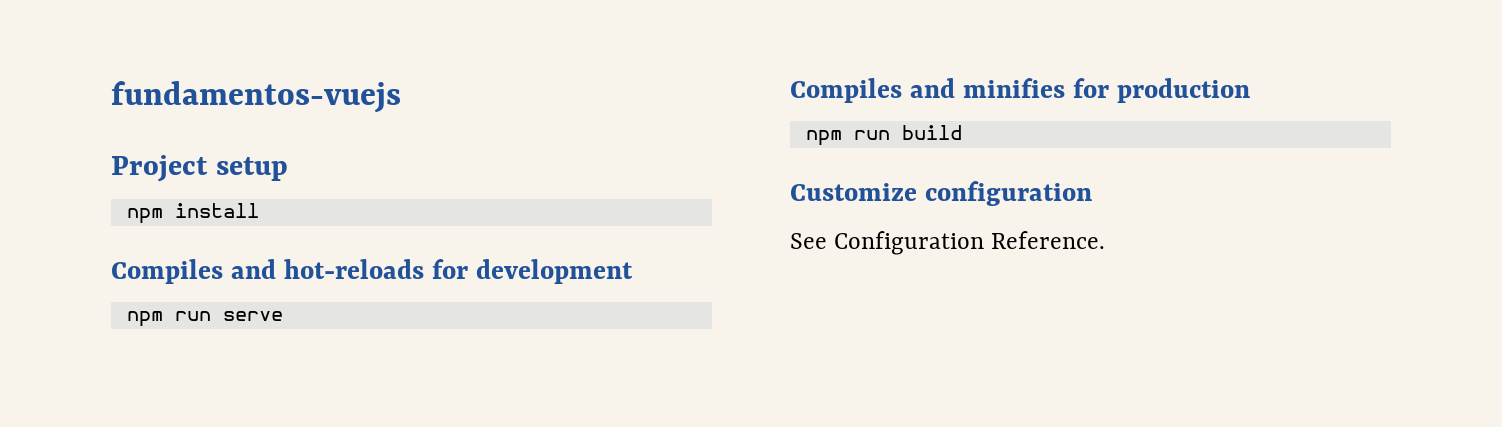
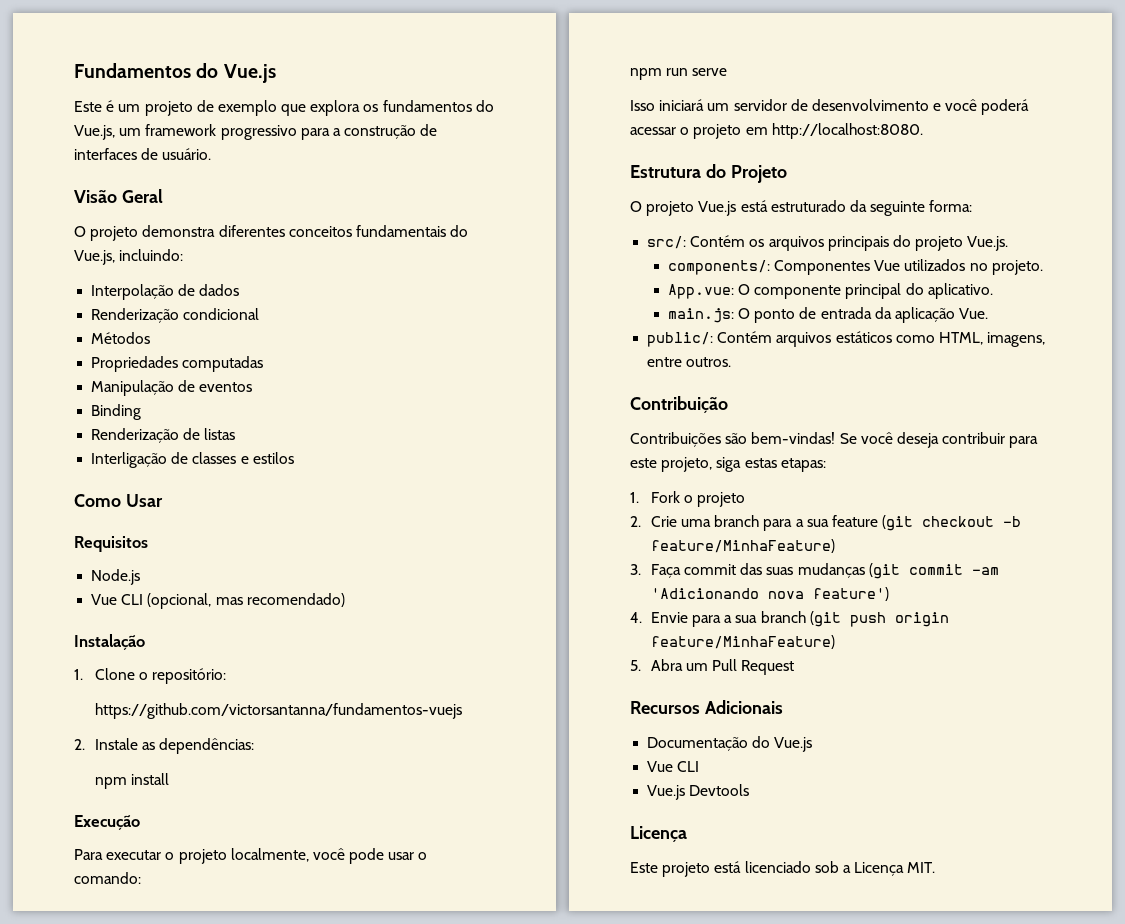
- fundamentos-vuejs
- Project setup
+ Fundamentos do Vue.js
+ Este é um projeto de exemplo que explora os fundamentos do Vue.js, um framework progressivo para a construção de interfaces de usuário.
+ Visão Geral
+ O projeto demonstra diferentes conceitos fundamentais do Vue.js, incluindo:
+ Interpolação de dados
+ Renderização condicional
+ Métodos
+ Propriedades computadas
+ Manipulação de eventos
+ Binding
+ Renderização de listas
+ Interligação de classes e estilos
+ Como Usar
+ Requisitos
+ Node.js
+ Vue CLI (opcional, mas recomendado)
+ Instalação
+ 1. Clone o repositório:
+ https://github.com/victorsantanna/fundamentos-vuejs
+ 2. Instale as dependências:
  npm install
- Compiles and hot-reloads for development
+ Execução
+ Para executar o projeto localmente, você pode usar o comando:
  npm run serve
- Compiles and minifies for production
- npm run build
- Customize configuration
- See Configuration Reference.
+ Isso iniciará um servidor de desenvolvimento e você poderá acessar o projeto em http://localhost:8080.
+ Estrutura do Projeto
+ O projeto Vue.js está estruturado da seguinte forma:
+ src/: Contém os arquivos principais do projeto Vue.js.
+ components/: Componentes Vue utilizados no projeto.
+ App.vue: O componente principal do aplicativo.
+ main.js: O ponto de entrada da aplicação Vue.
+ public/: Contém arquivos estáticos como HTML, imagens, entre outros.
+ Contribuição
+ Contribuições são bem-vindas! Se você deseja contribuir para este projeto, siga estas etapas:
+ 1. Fork o projeto
+ 2. Crie uma branch para a sua feature (git checkout -b feature/MinhaFeature)
+ 3. Faça commit das suas mudanças (git commit -am 'Adicionando nova feature')
+ 4. Envie para a sua branch (git push origin feature/MinhaFeature)
+ 5. Abra um Pull Request
+ Recursos Adicionais
+ Documentação do Vue.js
+ Vue CLI
+ Vue.js Devtools
+ Licença
+ Este projeto está licenciado sob a Licença MIT.

